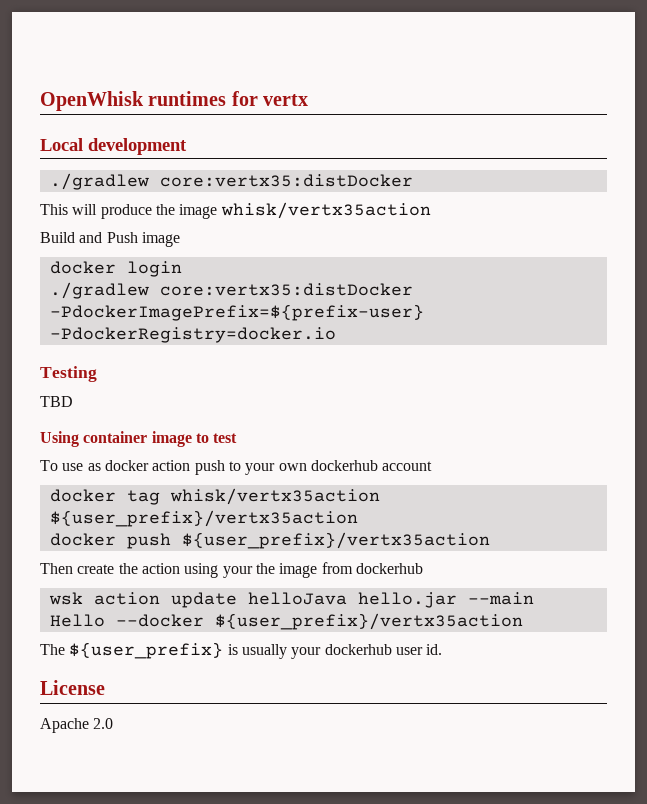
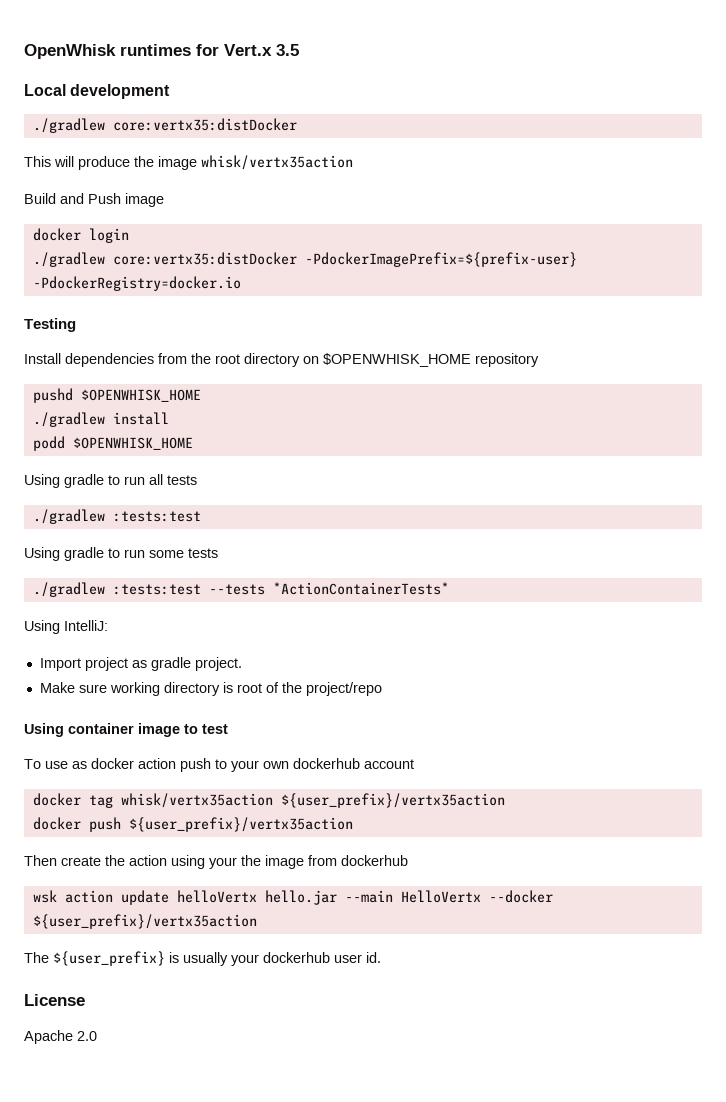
- OpenWhisk runtimes for vertx
+ OpenWhisk runtimes for Vert.x 3.5
- TBD
+ Install dependencies from the root directory on $OPENWHISK_HOME repository
+ pushd $OPENWHISK_HOME
+ ./gradlew install
+ podd $OPENWHISK_HOME
+ Using gradle to run all tests
+ ./gradlew :tests:test
+ Using gradle to run some tests
+ ./gradlew :tests:test --tests *ActionContainerTests*
+ Using IntelliJ:
+ Import project as gradle project.
+ Make sure working directory is root of the project/repo
- wsk action update helloJava hello.jar --main Hello --docker ${user_prefix}/vertx35action
+ wsk action update helloVertx hello.jar --main HelloVertx --docker ${user_prefix}/vertx35action

